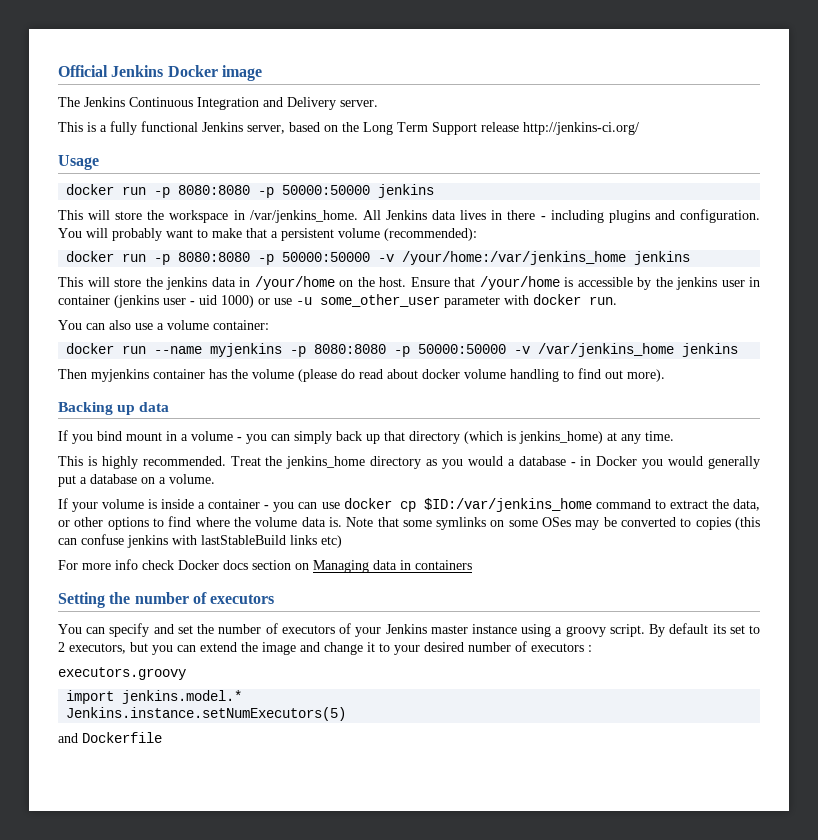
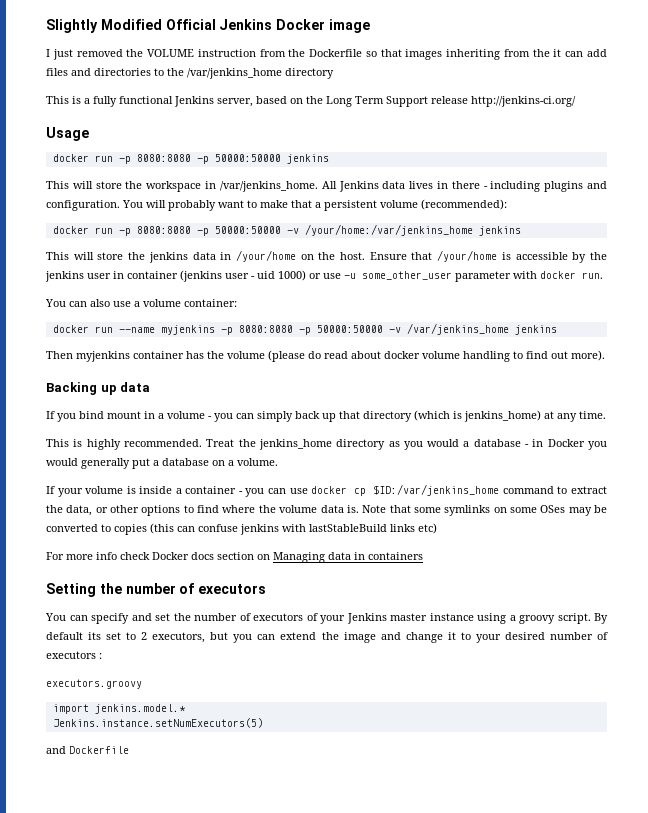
- Official Jenkins Docker image
+ Slightly Modified Official Jenkins Docker image
- The Jenkins Continuous Integration and Delivery server.
+ I just removed the VOLUME instruction from the Dockerfile so that images inheriting from the it can add files and directories to the /var/jenkins_home directory

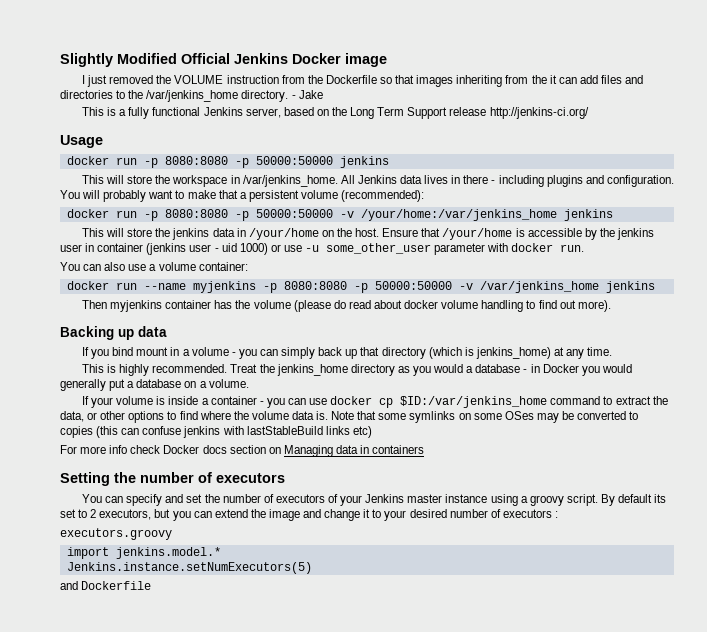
- I just removed the VOLUME instruction from the Dockerfile so that images inheriting from the it can add files and directories to the /var/jenkins_home directory
+ I just removed the VOLUME instruction from the Dockerfile so that images inheriting from the it can add files and directories to the /var/jenkins_home directory. - Jake

